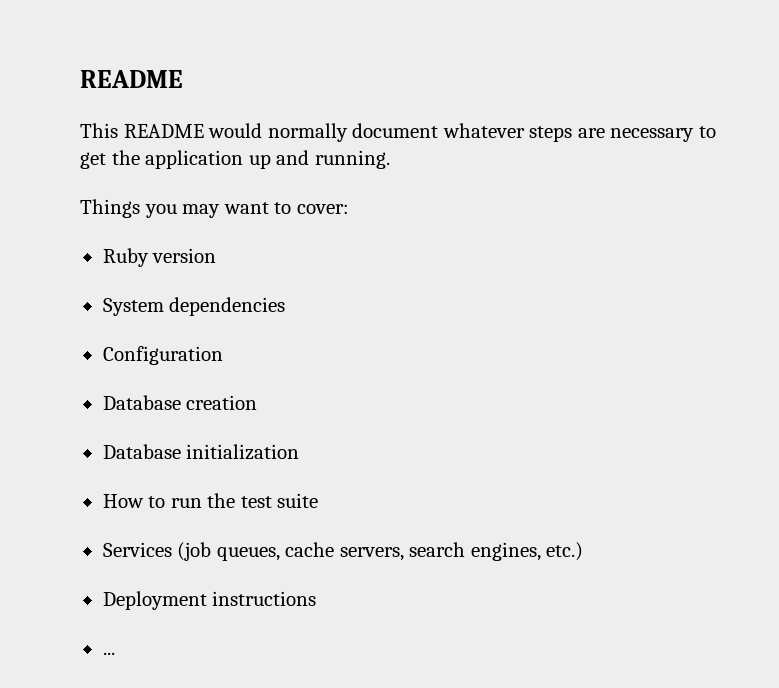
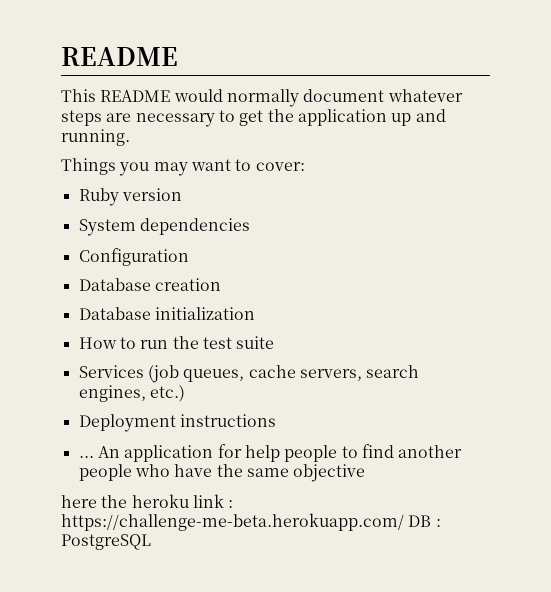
+ An application for help people to find another people who have the same objective
+ here the heroku link : https://challenge-me-beta.herokuapp.com/ DB : PostgreSQL

